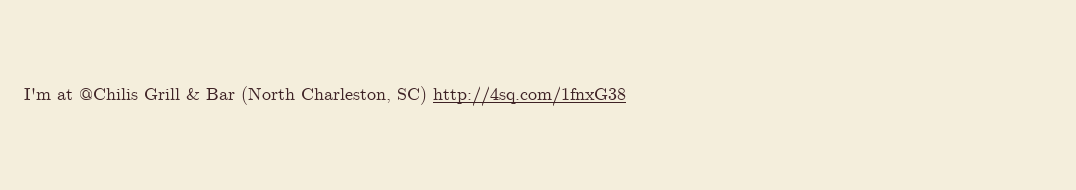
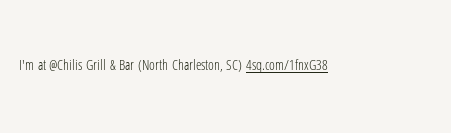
- I'm at @Chilis Grill & Bar (North Charleston, SC) http://4sq.com/1fnxG38
+ I'm at @Chilis Grill & Bar (North Charleston, SC) 4sq.com/1fnxG38

